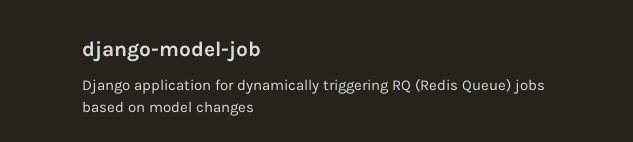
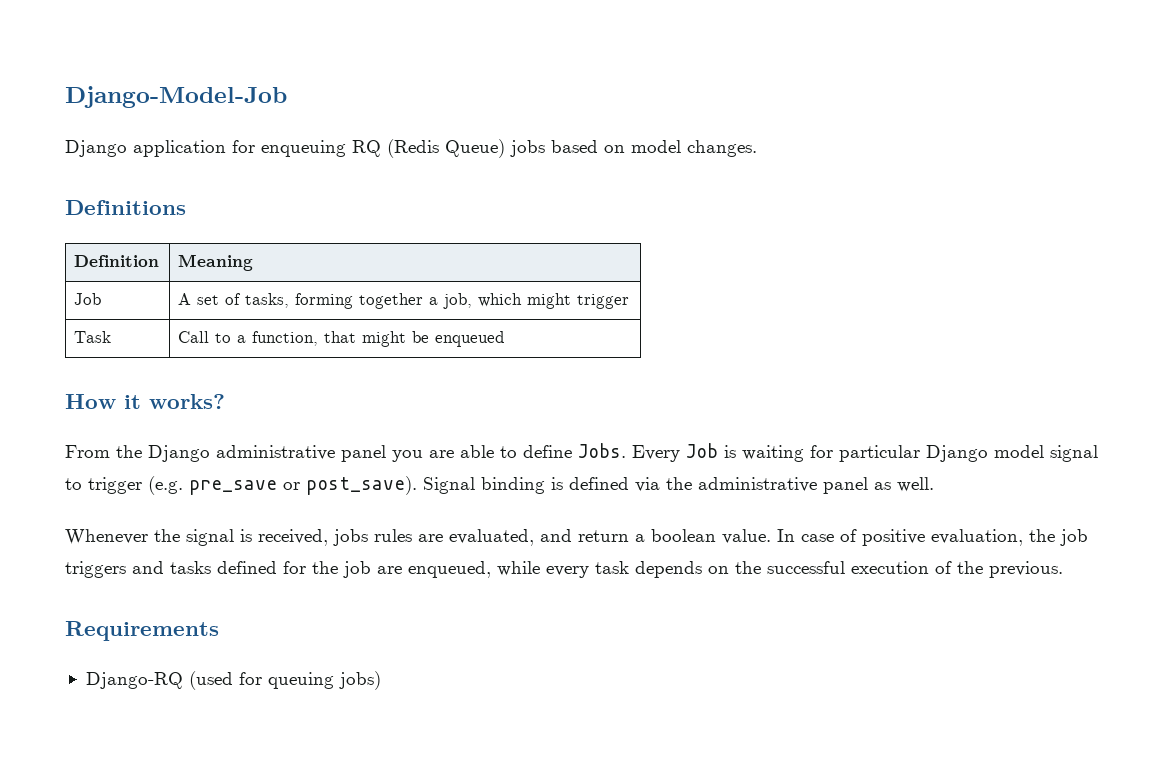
- django-model-job
+ Django-Model-Job
- Django application for dynamically triggering RQ (Redis Queue) jobs based on model changes
+ Django application for enqueuing RQ (Redis Queue) jobs based on model changes.
+ Definitions
+ Definition | Meaning
+ Job | A set of tasks, forming together a job, which might trigger
+ Task | Call to a function, that might be enqueued
+ How it works?
+ From the Django administrative panel you are able to define Jobs. Every Job is waiting for particular Django model signal to trigger (e.g. pre_save or post_save). Signal binding is defined via the administrative panel as well.
+ Whenever the signal is received, jobs rules are evaluated, and return a boolean value. In case of positive evaluation, the job triggers and tasks defined for the job are enqueued, while every task depends on the successful execution of the previous.
+ Requirements
+ Django-RQ (used for queuing jobs)

